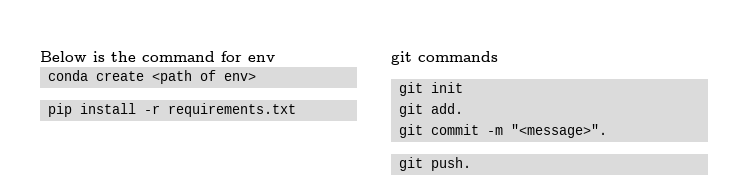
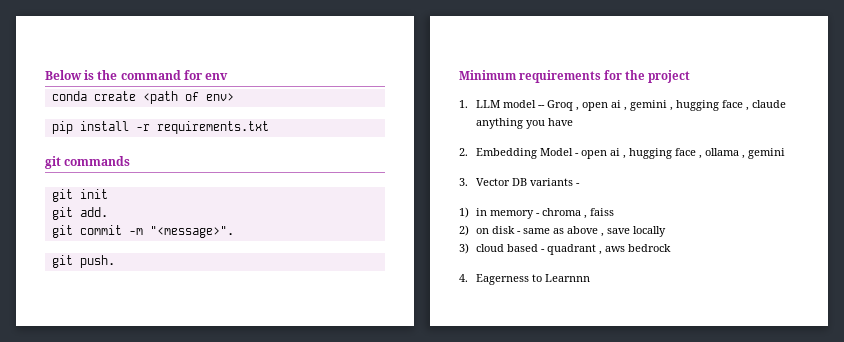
+ Minimum requirements for the project
+ 1. LLM model -- Groq , open ai , gemini , hugging face , claude anything you have
+ 2. Embedding Model - open ai , hugging face , ollama , gemini
+ 3. Vector DB variants -
+ 1) in memory - chroma , faiss
+ 2) on disk - same as above , save locally
+ 3) cloud based - quadrant , aws bedrock
+ 4. Eagerness to Learnnn

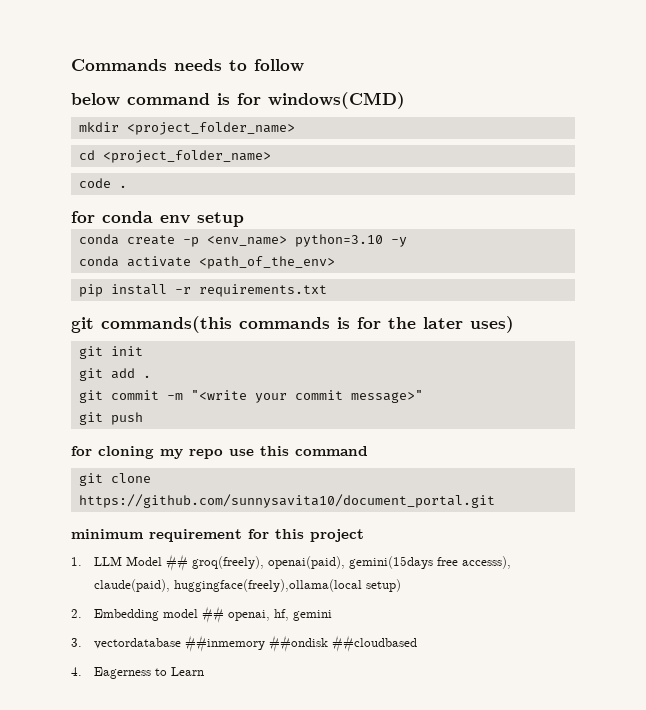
- Below is the command for env
+ Commands needs to follow
+ below command is for windows(CMD)
+ mkdir <project_folder_name>
+ cd <project_folder_name>
+ code .
+ for conda env setup
- conda create <path of env>
+ conda create -p <env_name> python=3.10 -y
+ conda activate <path_of_the_env>
- git commands
+ git commands(this commands is for the later uses)
- git add.
+ git add .
- git commit -m "<message>".
- git push.
- Minimum requirements for the project
- 1. LLM model -- Groq , open ai , gemini , hugging face , claude anything you have
- 2. Embedding Model - open ai , hugging face , ollama , gemini
- 3. Vector DB variants -
- 1) in memory - chroma , faiss
- 2) on disk - same as above , save locally
- 3) cloud based - quadrant , aws bedrock
+ git commit -m "<write your commit message>"
+ git push
+ for cloning my repo use this command
+ git clone https://github.com/sunnysavita10/document_portal.git
+ minimum requirement for this project
+ 1. LLM Model ## groq(freely), openai(paid), gemini(15days free accesss), claude(paid), huggingface(freely),ollama(local setup)
+ 2. Embedding model ## openai, hf, gemini
+ 3. vectordatabase ##inmemory ##ondisk ##cloudbased
- 4. Eagerness to Learnnn
+ 4. Eagerness to Learn

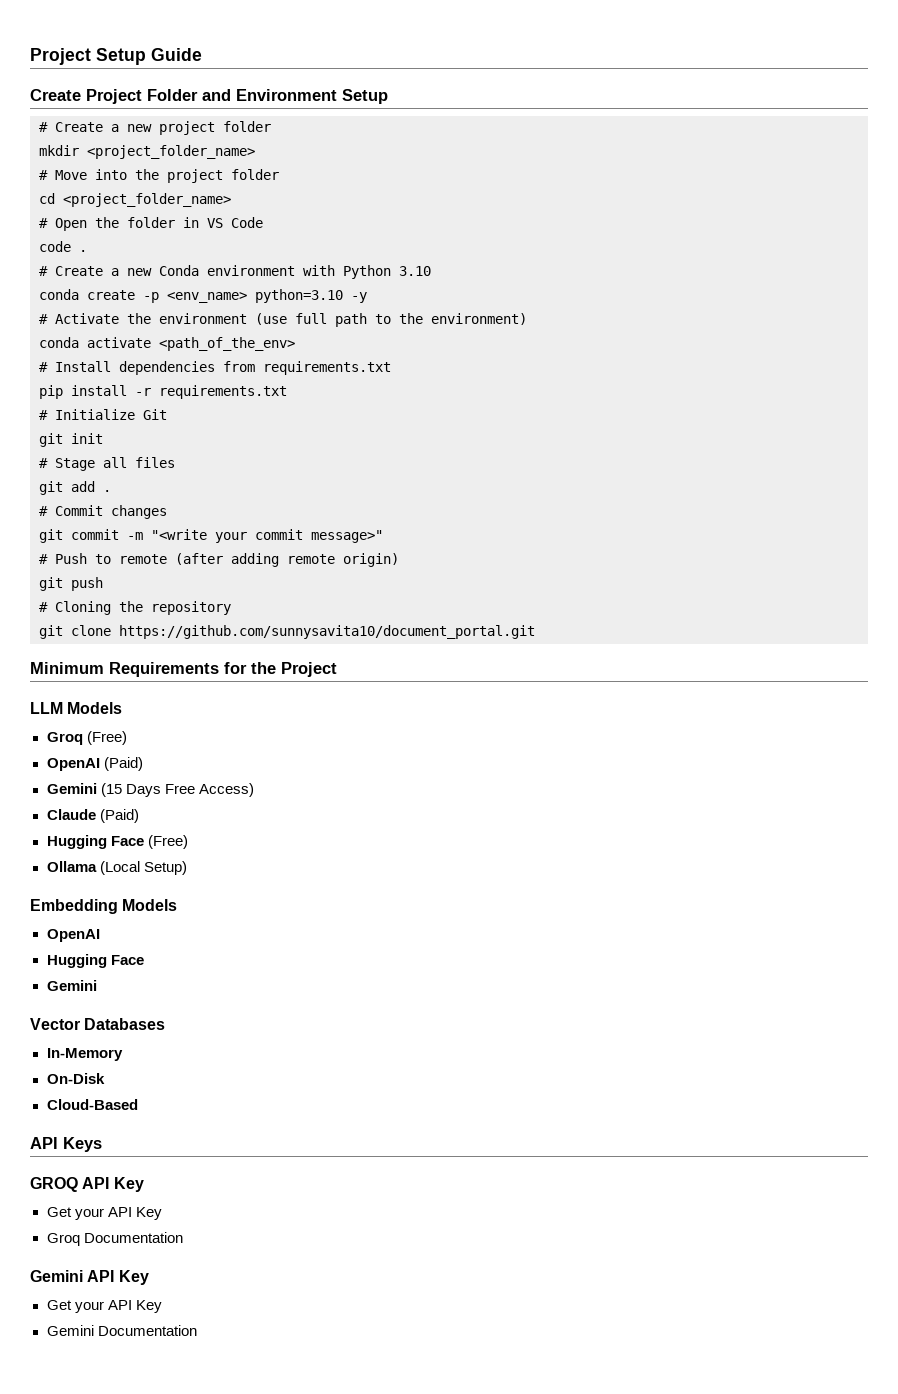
- Commands needs to follow
- below command is for windows(CMD)
+ Project Setup Guide
+ Create Project Folder and Environment Setup
+ # Create a new project folder
  mkdir <project_folder_name>
+ # Move into the project folder
  cd <project_folder_name>
+ # Open the folder in VS Code
  code .
- for conda env setup
+ # Create a new Conda environment with Python 3.10
+ # Activate the environment (use full path to the environment)
  conda activate <path_of_the_env>
+ # Install dependencies from requirements.txt
  pip install -r requirements.txt
- git commands(this commands is for the later uses)
+ # Initialize Git
  git init
+ # Stage all files
+ # Commit changes
+ # Push to remote (after adding remote origin)
  git push
- for cloning my repo use this command
+ # Cloning the repository
  git clone https://github.com/sunnysavita10/document_portal.git
- minimum requirement for this project
- 1. LLM Model ## groq(freely), openai(paid), gemini(15days free accesss), claude(paid), huggingface(freely),ollama(local setup)
- 2. Embedding model ## openai, hf, gemini
- 3. vectordatabase ##inmemory ##ondisk ##cloudbased
- 4. Eagerness to Learn
+ Minimum Requirements for the Project
+ LLM Models
+ Groq (Free)
+ OpenAI (Paid)
+ Gemini (15 Days Free Access)
+ Claude (Paid)
+ Hugging Face (Free)
+ Ollama (Local Setup)
+ Embedding Models
+ OpenAI
+ Hugging Face
+ Gemini
+ Vector Databases
+ In-Memory
+ On-Disk
+ Cloud-Based
+ API Keys
+ GROQ API Key
+ Get your API Key
+ Groq Documentation
+ Gemini API Key
+ Get your API Key
+ Gemini Documentation

